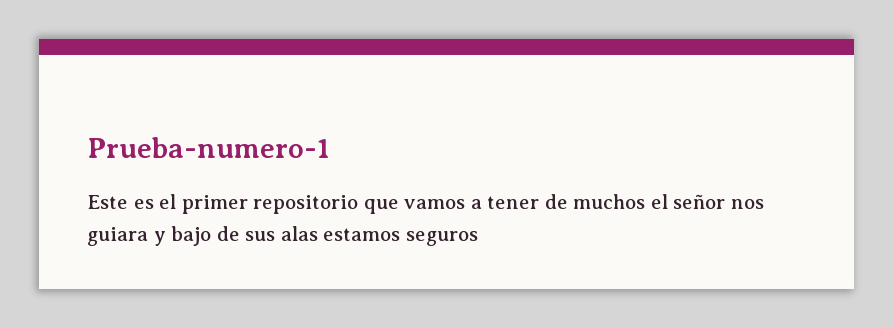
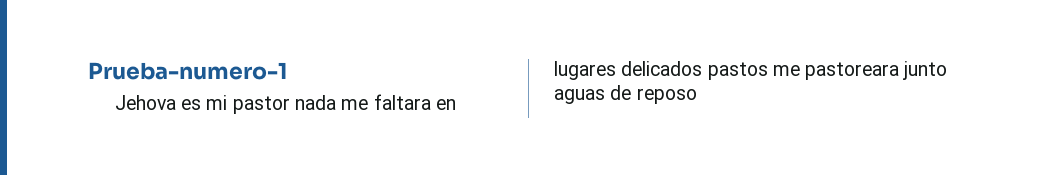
- Este es el primer repositorio que vamos a tener de muchos el señor nos guiara y bajo de sus alas estamos seguros
+ Jehova es mi pastor nada me faltara en lugares delicados pastos me pastoreara junto aguas de reposo

